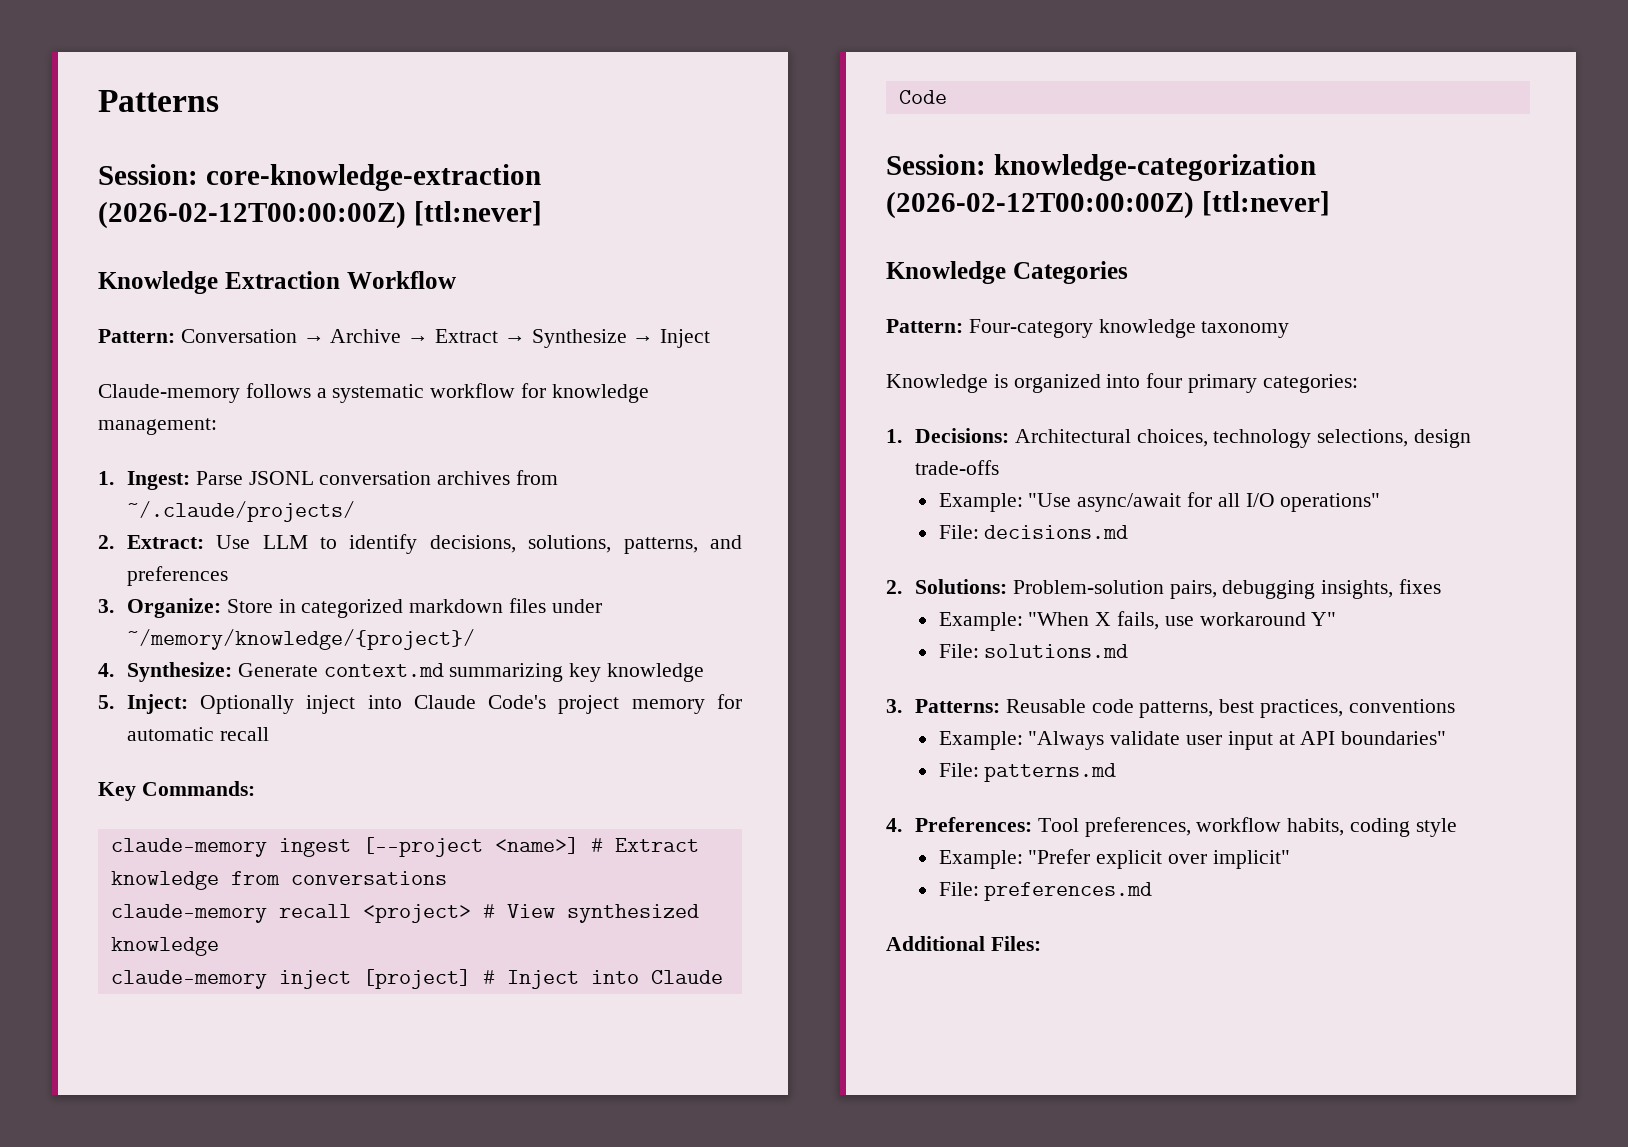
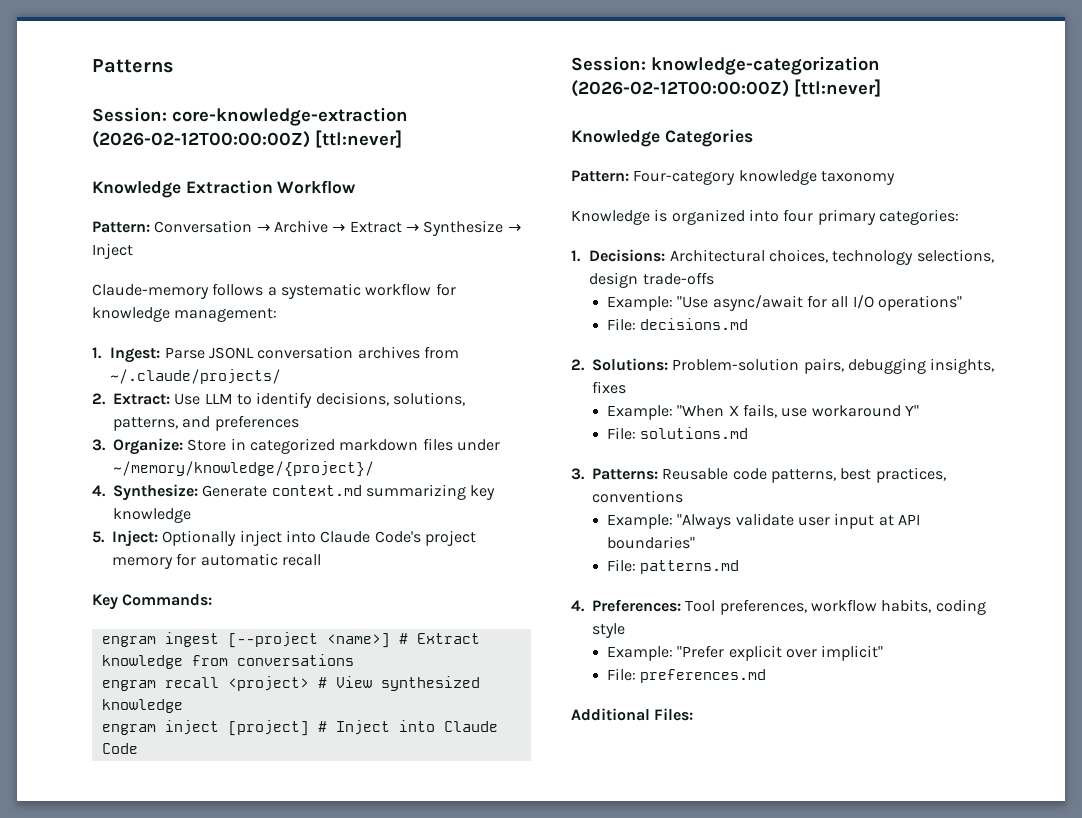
- claude-memory ingest [--project <name>] # Extract knowledge from conversations
+ engram ingest [--project <name>] # Extract knowledge from conversations
- claude-memory recall <project> # View synthesized knowledge
+ engram recall <project> # View synthesized knowledge
- claude-memory inject [project] # Inject into Claude Code
+ engram inject [project] # Inject into Claude Code

